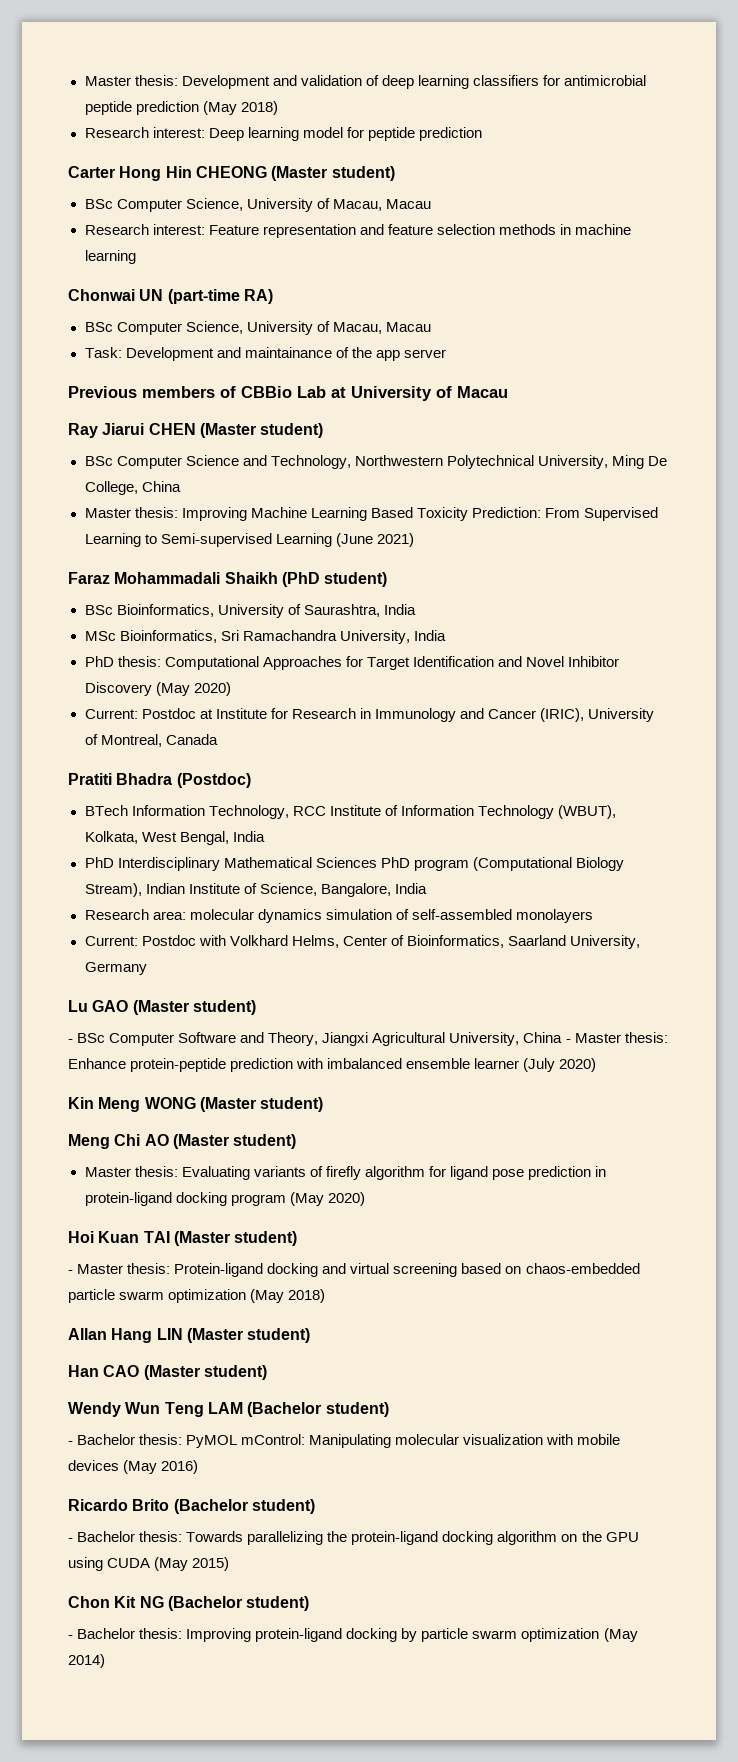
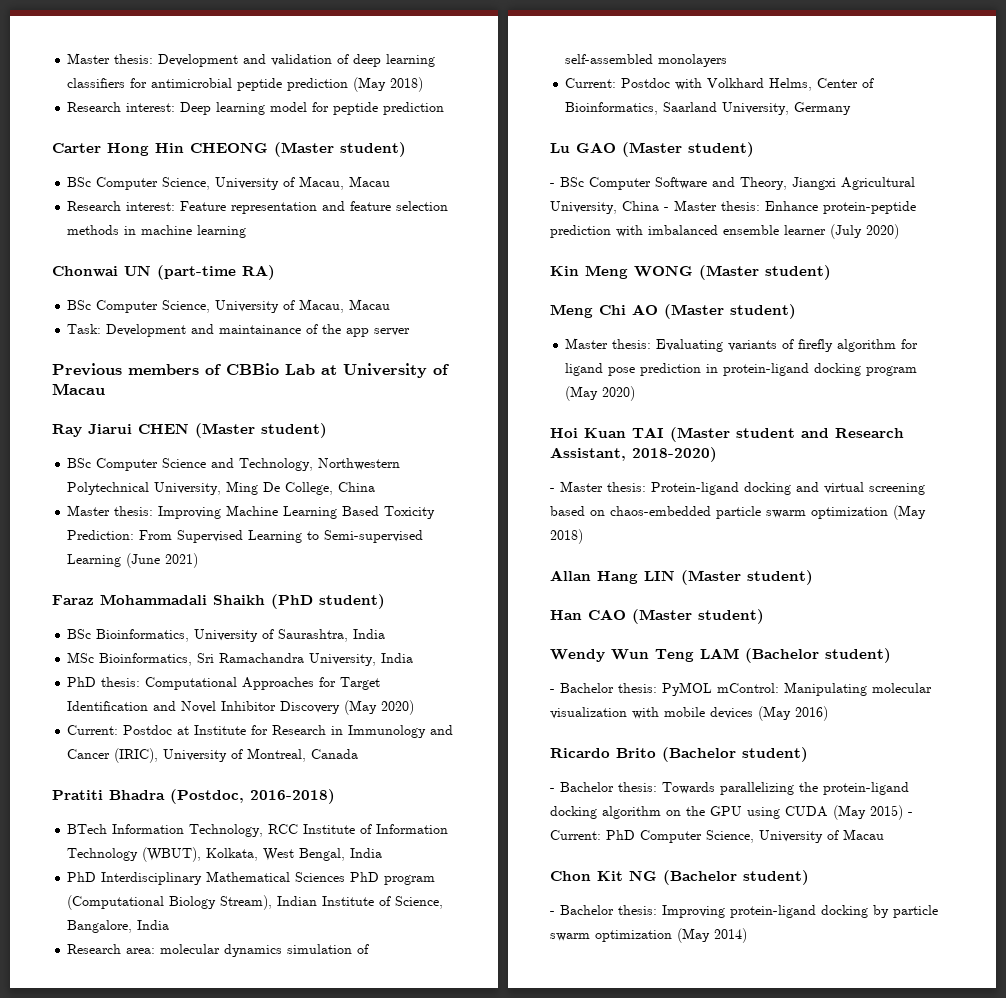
- Pratiti Bhadra (Postdoc)
+ Pratiti Bhadra (Postdoc, 2016-2018)
- Hoi Kuan TAI (Master student)
+ Hoi Kuan TAI (Master student and Research Assistant, 2018-2020)
- - Bachelor thesis: Towards parallelizing the protein-ligand docking algorithm on the GPU using CUDA (May 2015)
+ - Bachelor thesis: Towards parallelizing the protein-ligand docking algorithm on the GPU using CUDA (May 2015) - Current: PhD Computer Science, University of Macau

